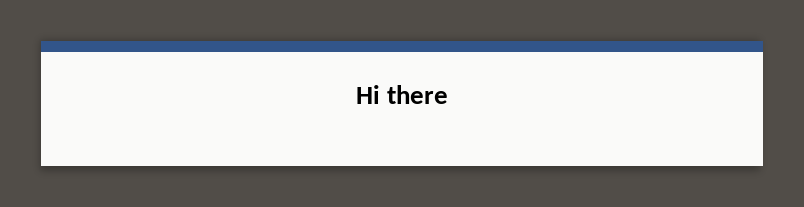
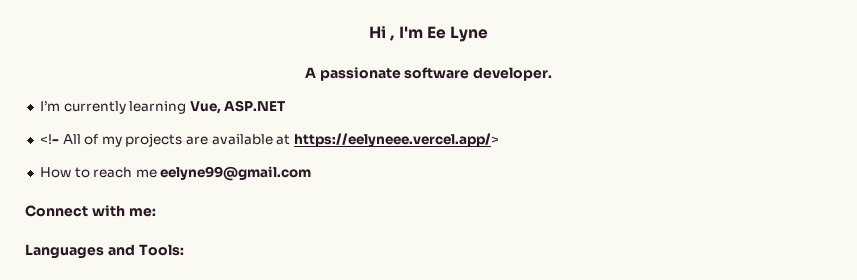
- Hi there
+ Hi , I'm Ee Lyne
+ A passionate software developer.
+ I’m currently learning Vue, ASP.NET
+ <!- All of my projects are available at https://eelyneee.vercel.app/>
+ How to reach me eelyne99@gmail.com
+ Connect with me:
+ Languages and Tools:

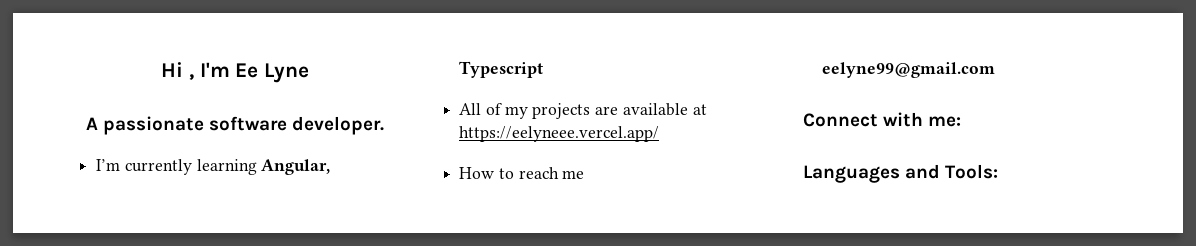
- I’m currently learning Vue, ASP.NET
- <!- All of my projects are available at https://eelyneee.vercel.app/>
+ I’m currently learning Angular, Typescript
+ All of my projects are available at https://eelyneee.vercel.app/

